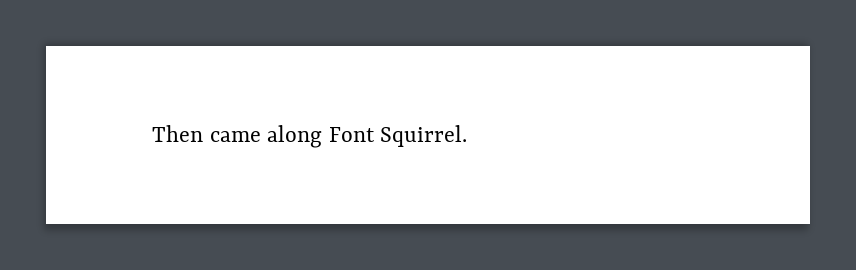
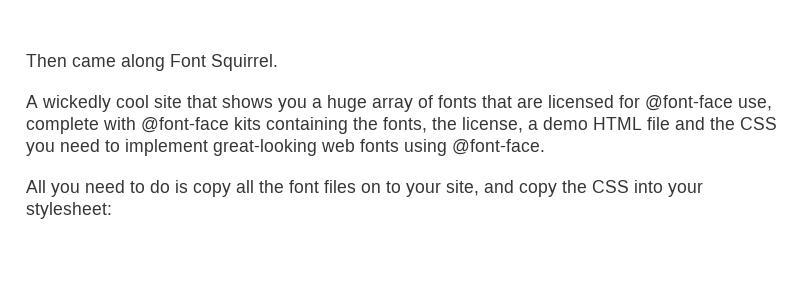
+ A wickedly cool site that shows you a huge array of fonts that are licensed for @font-face use, complete with @font-face kits containing the fonts, the license, a demo HTML file and the CSS you need to implement great-looking web fonts using @font-face.
+ All you need to do is copy all the font files on to your site, and copy the CSS into your stylesheet:

